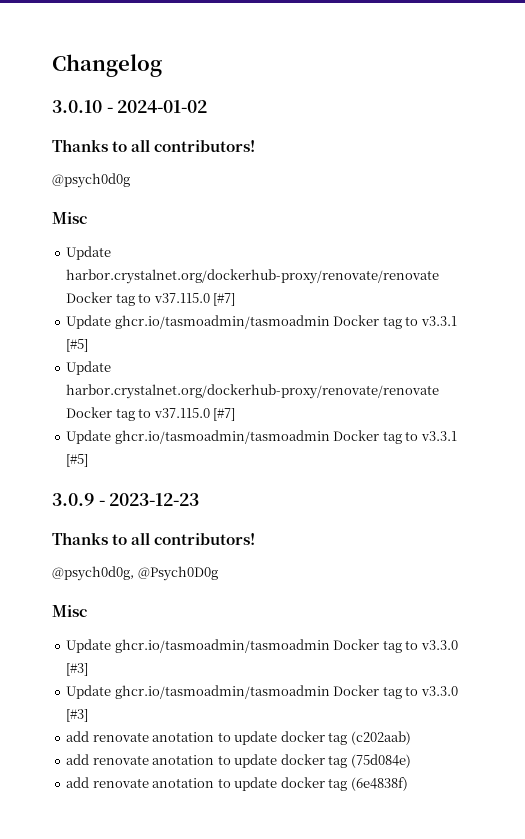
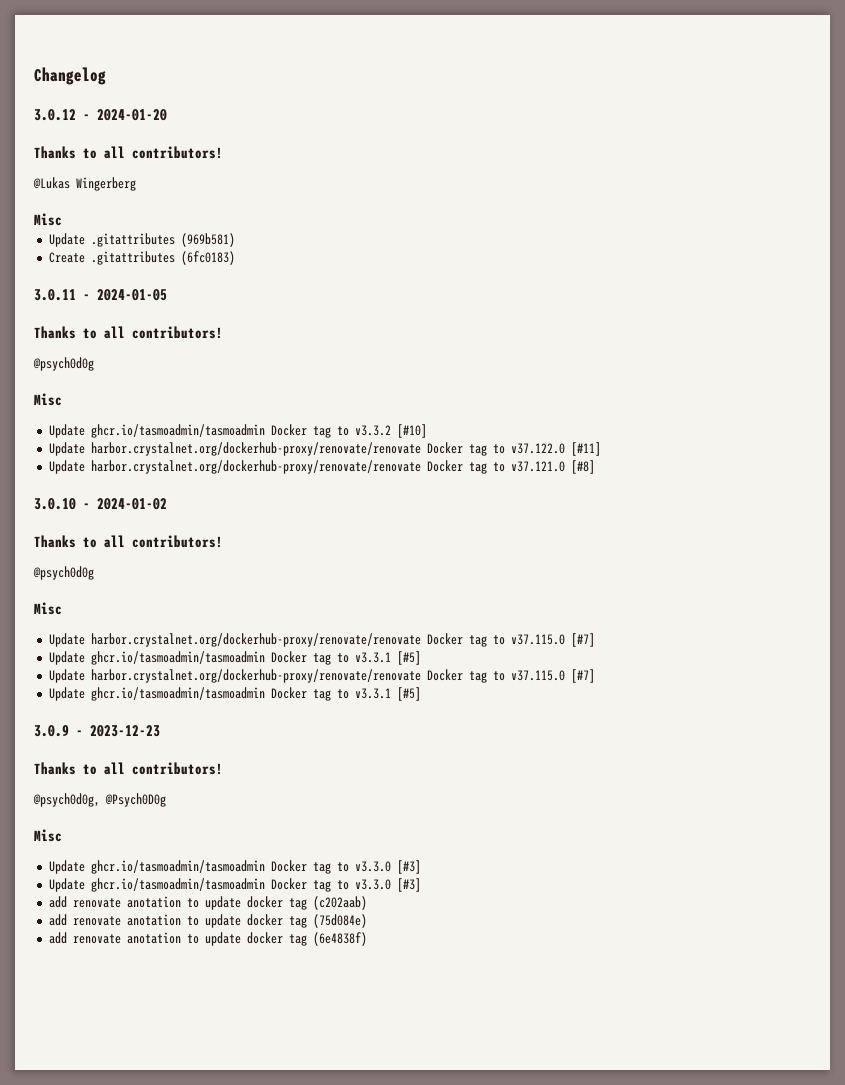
+ 3.0.12 - 2024-01-20
+ Thanks to all contributors!
+ @Lukas Wingerberg
+ Misc
+ Update .gitattributes (969b581)
+ Create .gitattributes (6fc0183)
+ 3.0.11 - 2024-01-05
+ Thanks to all contributors!
+ @psych0d0g
+ Misc
+ Update ghcr.io/tasmoadmin/tasmoadmin Docker tag to v3.3.2 [#10]
+ Update harbor.crystalnet.org/dockerhub-proxy/renovate/renovate Docker tag to v37.122.0 [#11]
+ Update harbor.crystalnet.org/dockerhub-proxy/renovate/renovate Docker tag to v37.121.0 [#8]

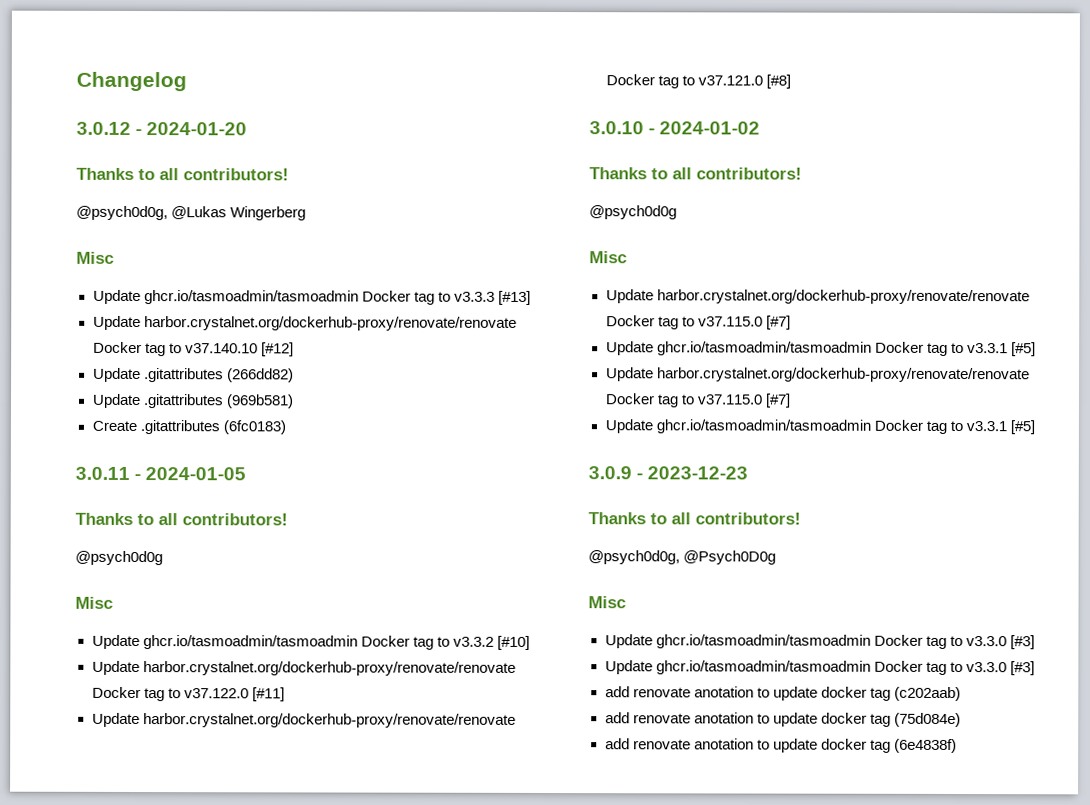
- @Lukas Wingerberg
+ @psych0d0g, @Lukas Wingerberg
+ Update ghcr.io/tasmoadmin/tasmoadmin Docker tag to v3.3.3 [#13]
+ Update harbor.crystalnet.org/dockerhub-proxy/renovate/renovate Docker tag to v37.140.10 [#12]
+ Update .gitattributes (266dd82)

